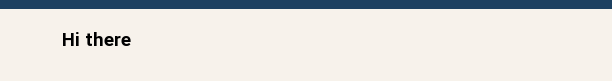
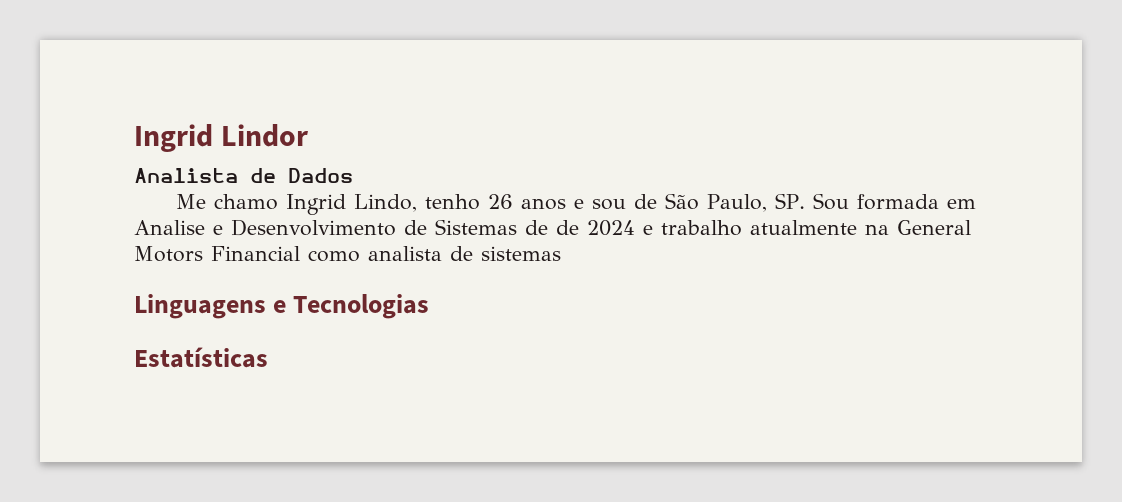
- Hi there
+ Ingrid Lindor
+ Analista de Dados
+ Me chamo Ingrid Lindo, tenho 26 anos e sou de São Paulo, SP. Sou formada em Analise e Desenvolvimento de Sistemas de de 2024 e trabalho atualmente na General Motors Financial como analista de sistemas
+ Linguagens e Tecnologias
+ Estatísticas

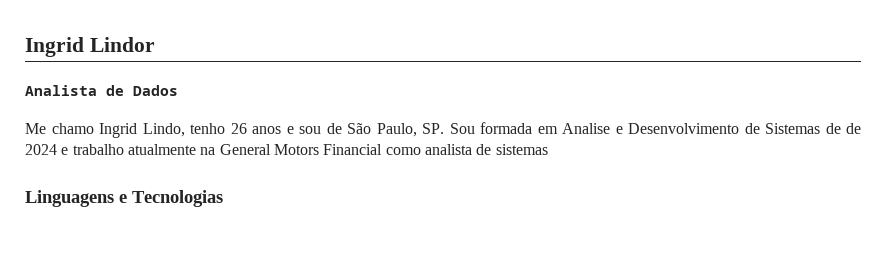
- Estatísticas

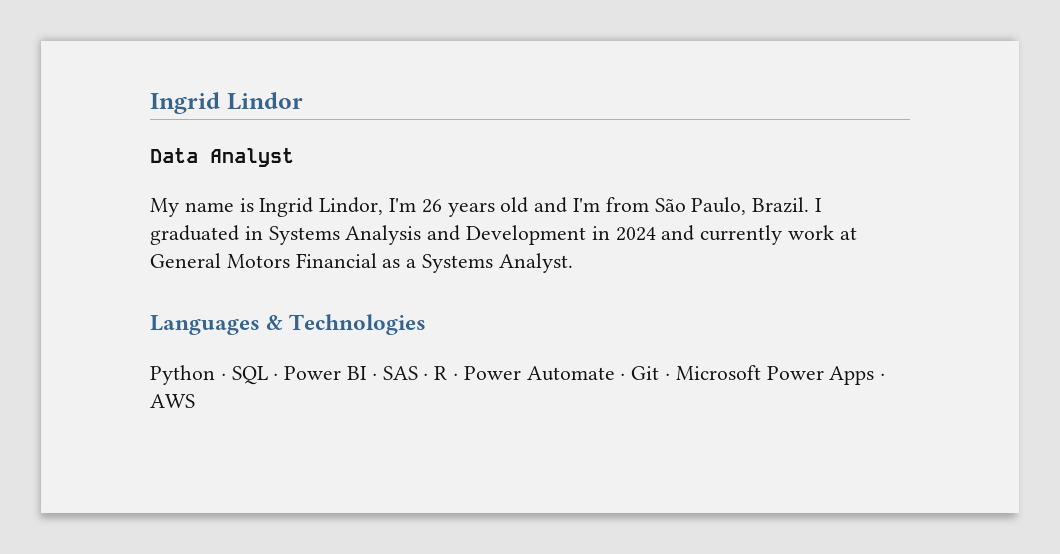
- Analista de Dados
- Me chamo Ingrid Lindo, tenho 26 anos e sou de São Paulo, SP. Sou formada em Analise e Desenvolvimento de Sistemas de de 2024 e trabalho atualmente na General Motors Financial como analista de sistemas
- Linguagens e Tecnologias
+ Data Analyst
+ My name is Ingrid Lindor, I'm 26 years old and I'm from São Paulo, Brazil. I graduated in Systems Analysis and Development in 2024 and currently work at General Motors Financial as a Systems Analyst.
+ Languages & Technologies
+ Python · SQL · Power BI · SAS · R · Power Automate · Git · Microsoft Power Apps · AWS

